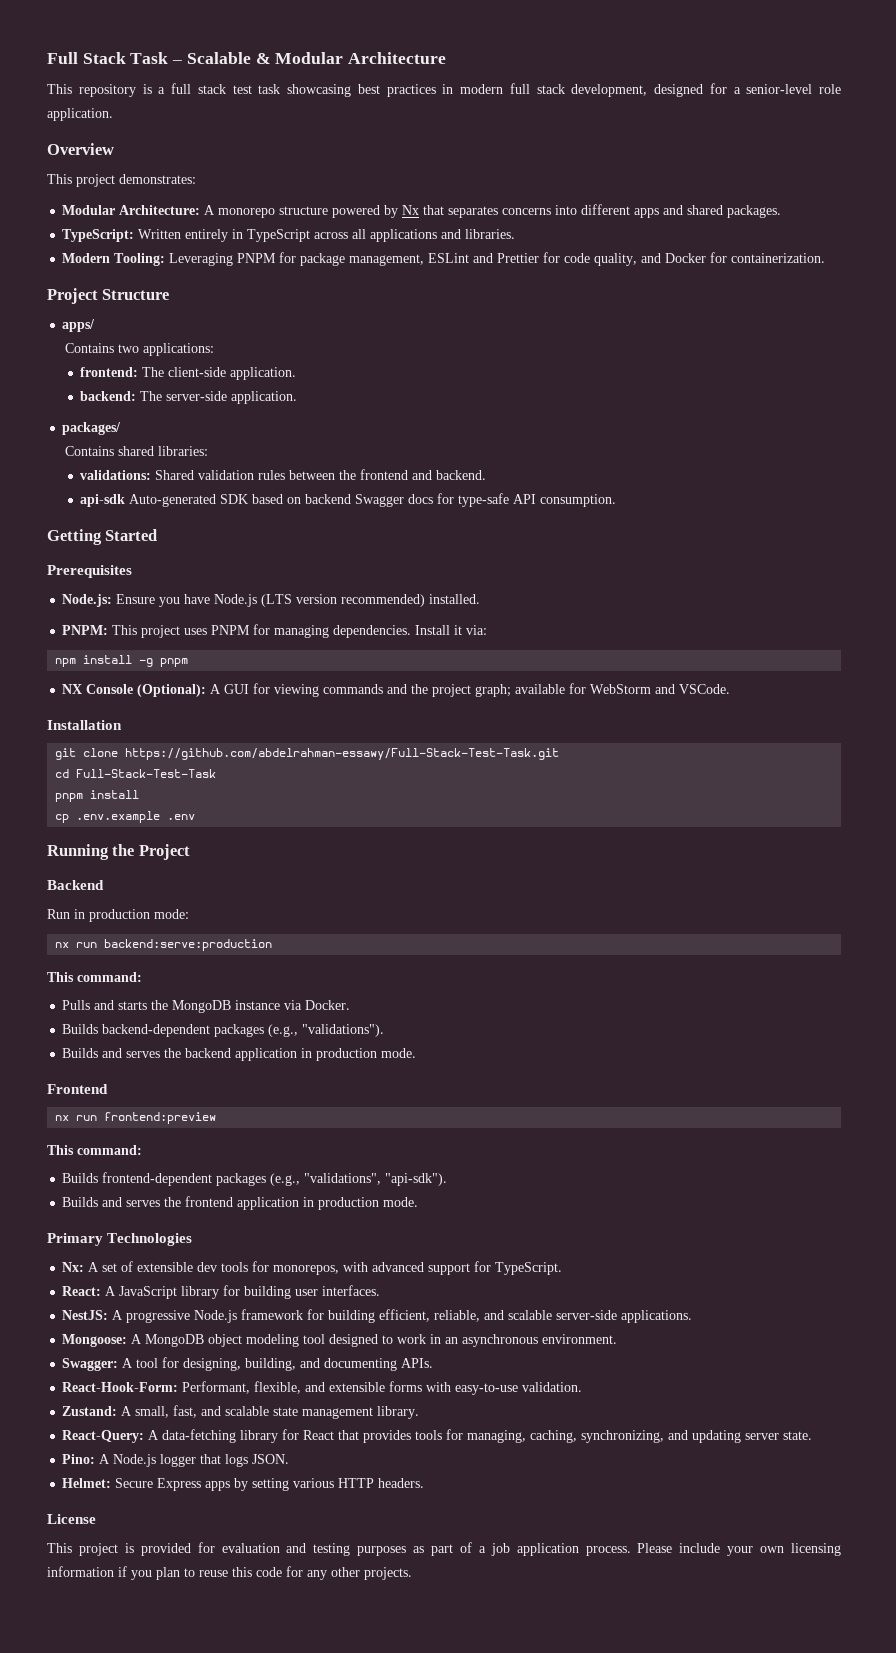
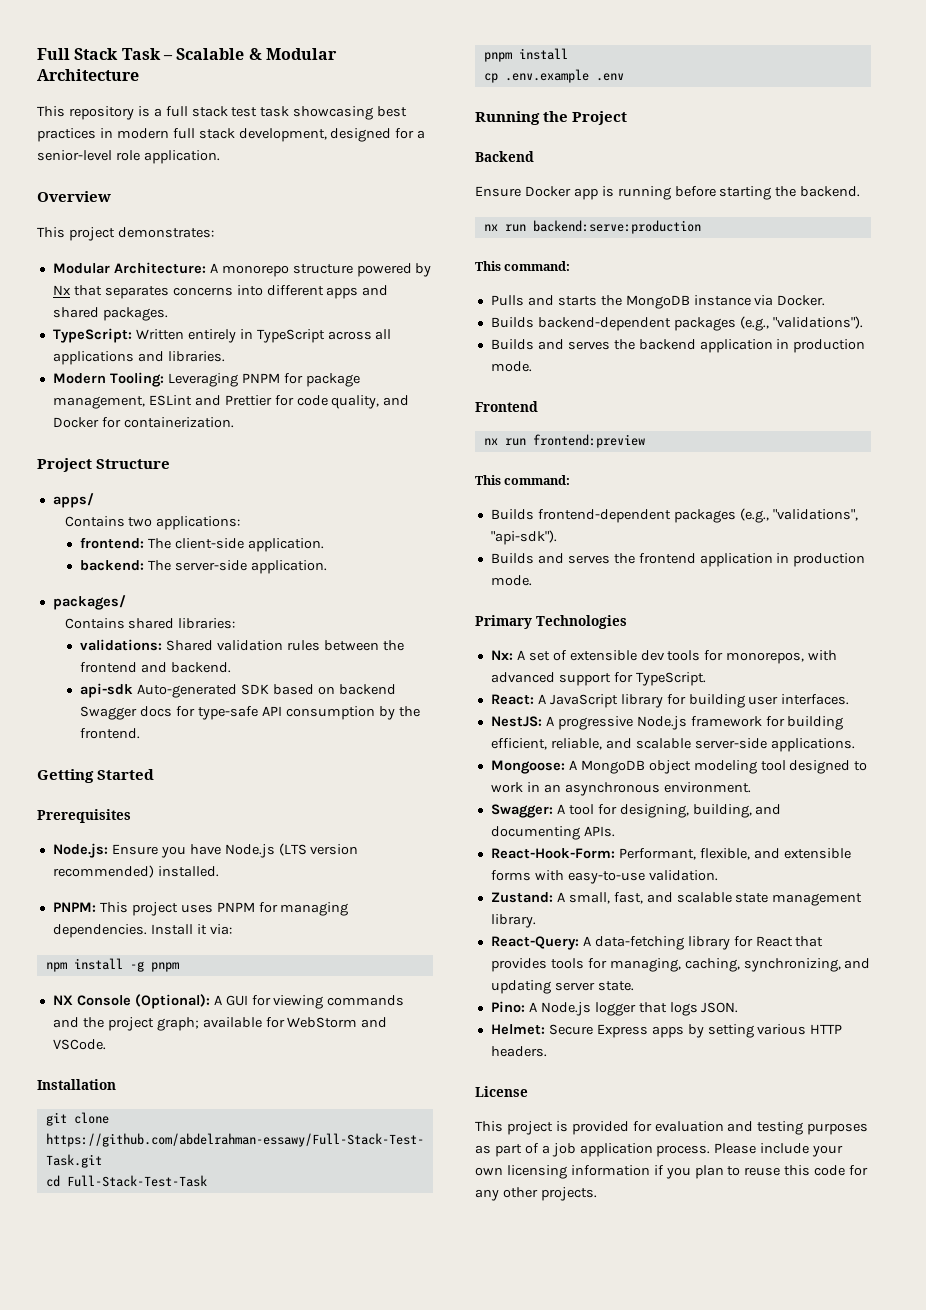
- api-sdk Auto-generated SDK based on backend Swagger docs for type-safe API consumption.
+ api-sdk Auto-generated SDK based on backend Swagger docs for type-safe API consumption by the frontend.
- Run in production mode:
+ Ensure Docker app is running before starting the backend.

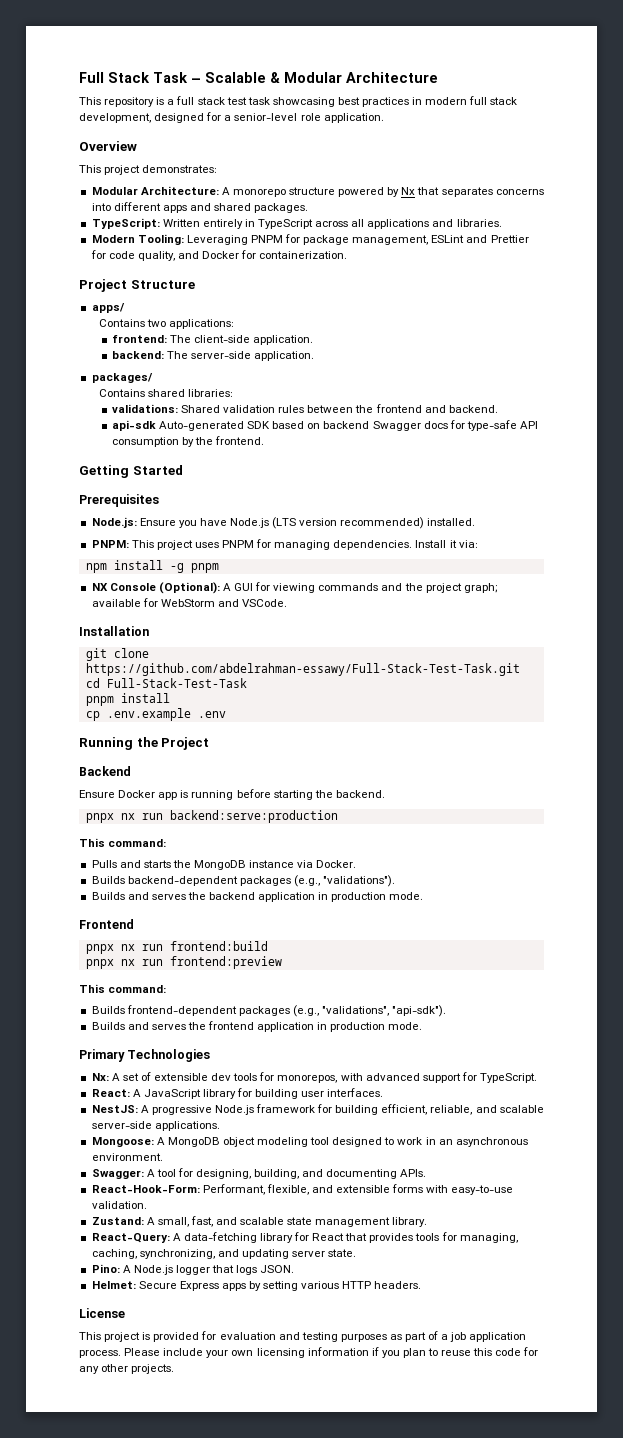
- nx run backend:serve:production
+ pnpx nx run backend:serve:production
- nx run frontend:preview
+ pnpx nx run frontend:build
+ pnpx nx run frontend:preview

